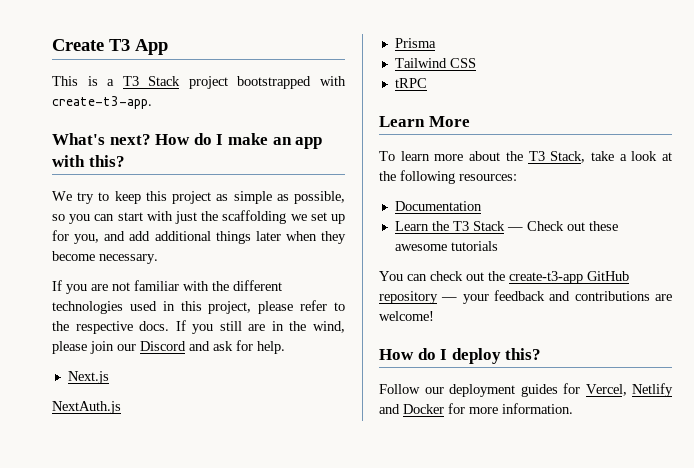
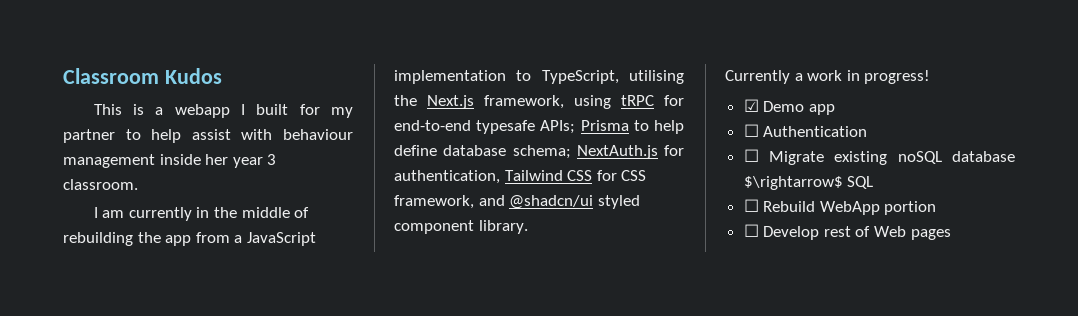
- Create T3 App
+ Classroom Kudos
- This is a T3 Stack project bootstrapped with create-t3-app.
- What's next? How do I make an app with this?
- We try to keep this project as simple as possible, so you can start with just the scaffolding we set up for you, and add additional things later when they become necessary.
- If you are not familiar with the different technologies used in this project, please refer to the respective docs. If you still are in the wind, please join our Discord and ask for help.
- Next.js
- NextAuth.js
- Prisma
- Tailwind CSS
- tRPC
- Learn More
- To learn more about the T3 Stack, take a look at the following resources:
- Documentation
- Learn the T3 Stack — Check out these awesome tutorials
- You can check out the create-t3-app GitHub repository — your feedback and contributions are welcome!
- How do I deploy this?
- Follow our deployment guides for Vercel, Netlify and Docker for more information.
+ This is a webapp I built for my partner to help assist with behaviour management inside her year 3 classroom.
+ I am currently in the middle of rebuilding the app from a JavaScript implementation to TypeScript, utilising the Next.js framework, using tRPC for end-to-end typesafe APIs; Prisma to help define database schema; NextAuth.js for authentication, Tailwind CSS for CSS framework, and @shadcn/ui styled component library.
+ Currently a work in progress!
+ ☑ Demo app
+ ☐ Authentication
+ ☐ Migrate existing noSQL database $\rightarrow$ SQL
+ ☐ Rebuild WebApp portion
+ ☐ Develop rest of Web pages

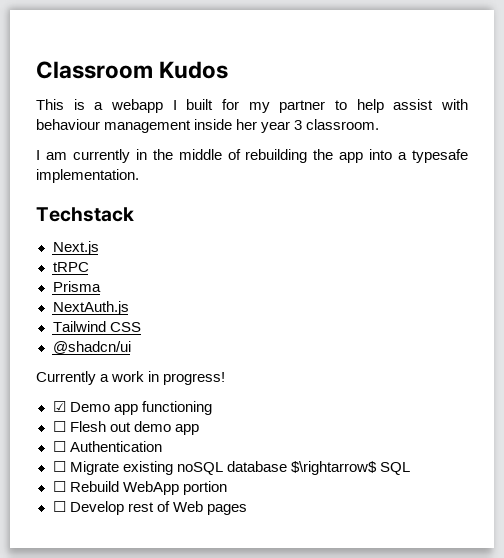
- I am currently in the middle of rebuilding the app from a JavaScript implementation to TypeScript, utilising the Next.js framework, using tRPC for end-to-end typesafe APIs; Prisma to help define database schema; NextAuth.js for authentication, Tailwind CSS for CSS framework, and @shadcn/ui styled component library.
+ I am currently in the middle of rebuilding the app into a typesafe implementation.
+ Techstack
+ Next.js
+ tRPC
+ Prisma
+ NextAuth.js
+ Tailwind CSS
+ @shadcn/ui
- ☑ Demo app
+ ☑ Demo app functioning
+ ☐ Flesh out demo app

